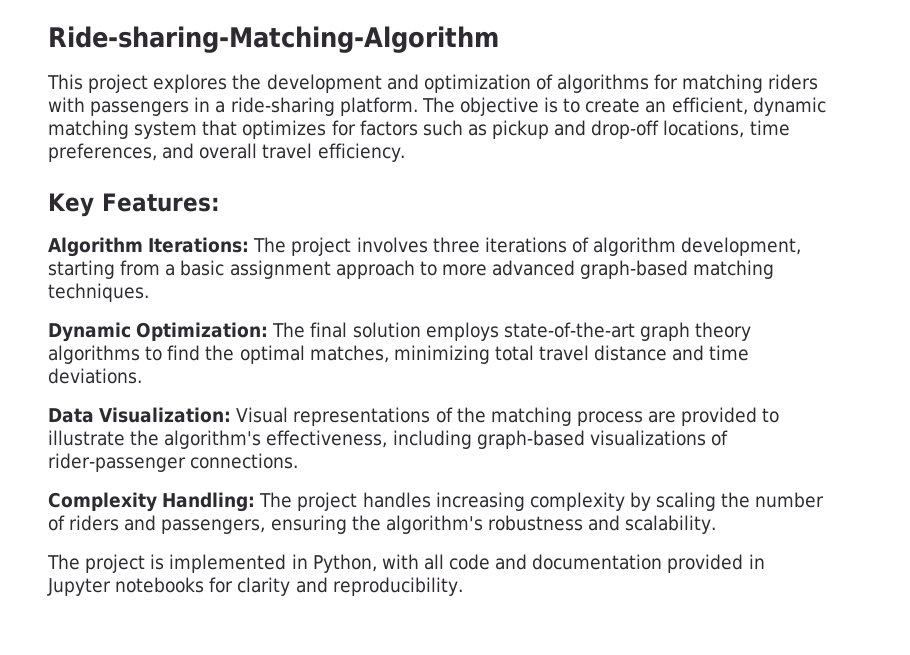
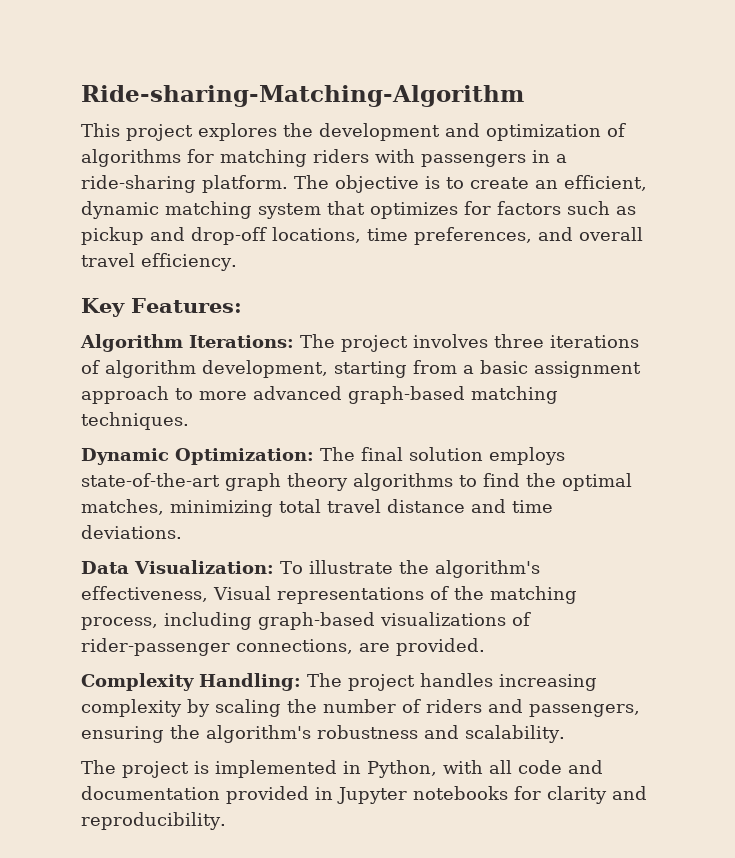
- Data Visualization: Visual representations of the matching process are provided to illustrate the algorithm's effectiveness, including graph-based visualizations of rider-passenger connections.
+ Data Visualization: To illustrate the algorithm's effectiveness, Visual representations of the matching process, including graph-based visualizations of rider-passenger connections, are provided.

